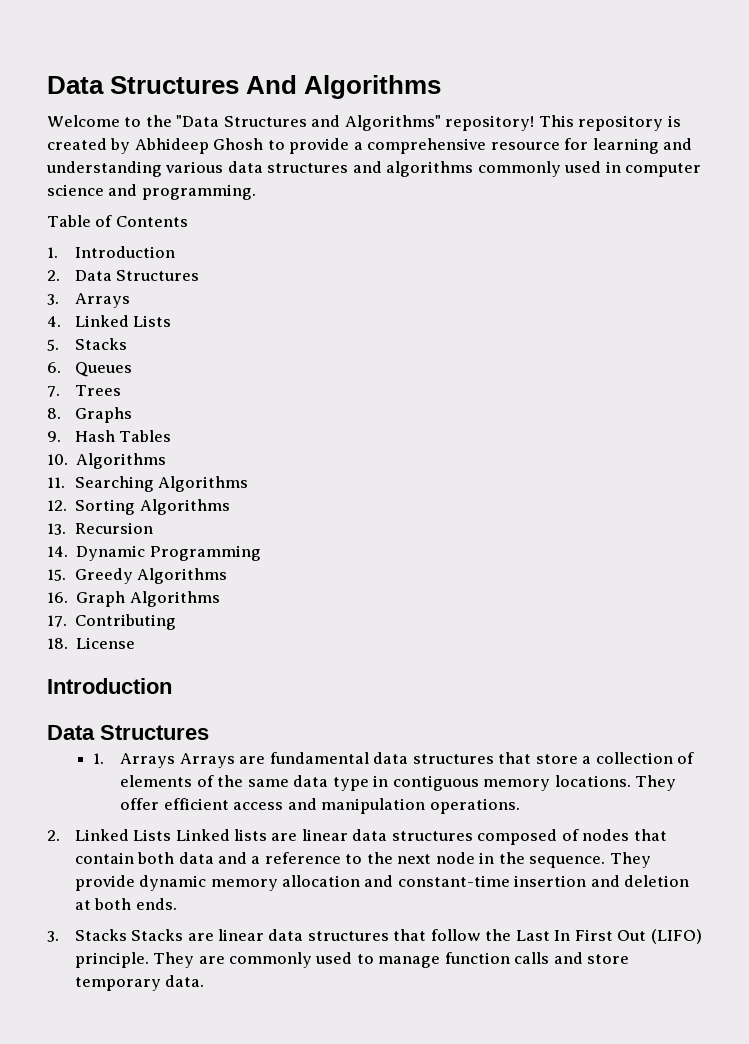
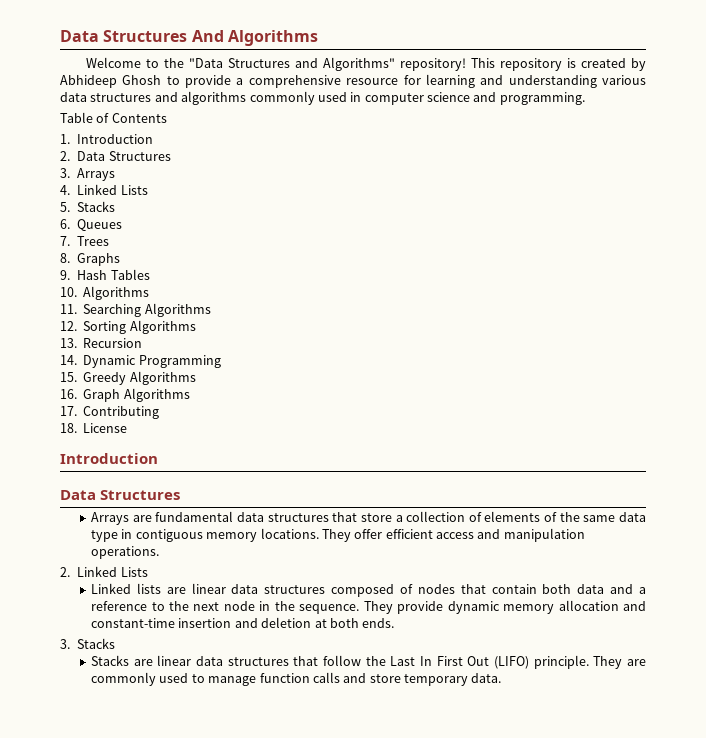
- 1. Arrays Arrays are fundamental data structures that store a collection of elements of the same data type in contiguous memory locations.
+ Arrays are fundamental data structures that store a collection of elements of the same data type in contiguous memory locations.
- 2. Linked Lists Linked lists are linear data structures composed of nodes that contain both data and a reference to the next node in the sequence.
+ 2. Linked Lists
+ Linked lists are linear data structures composed of nodes that contain both data and a reference to the next node in the sequence.
- 3. Stacks Stacks are linear data structures that follow the Last In First Out (LIFO) principle.
+ 3. Stacks
+ Stacks are linear data structures that follow the Last In First Out (LIFO) principle.

